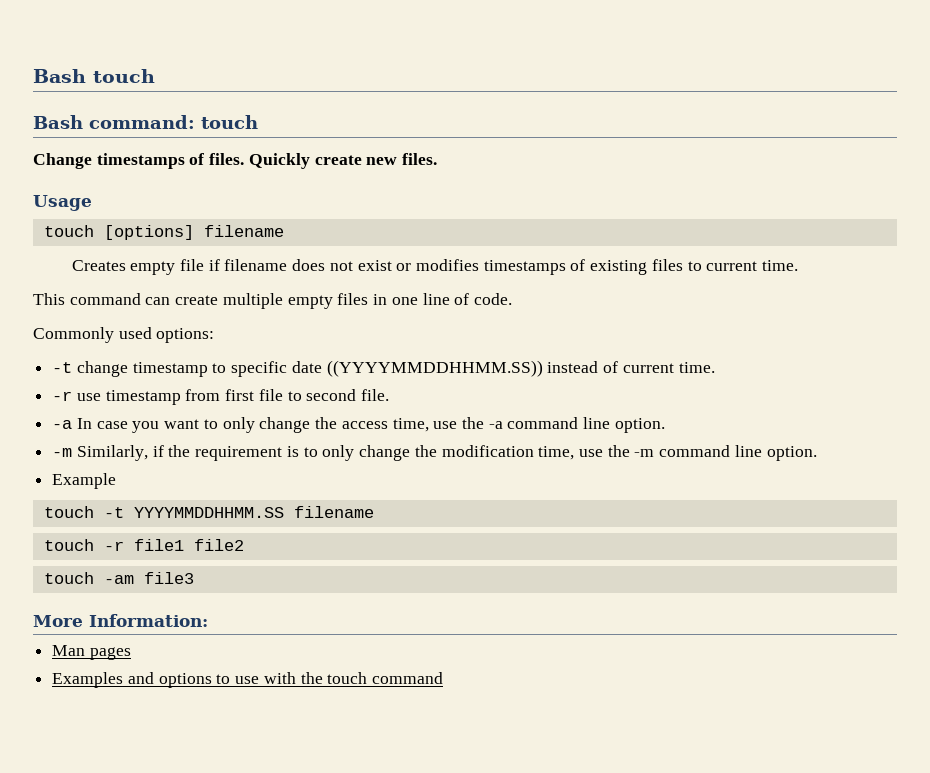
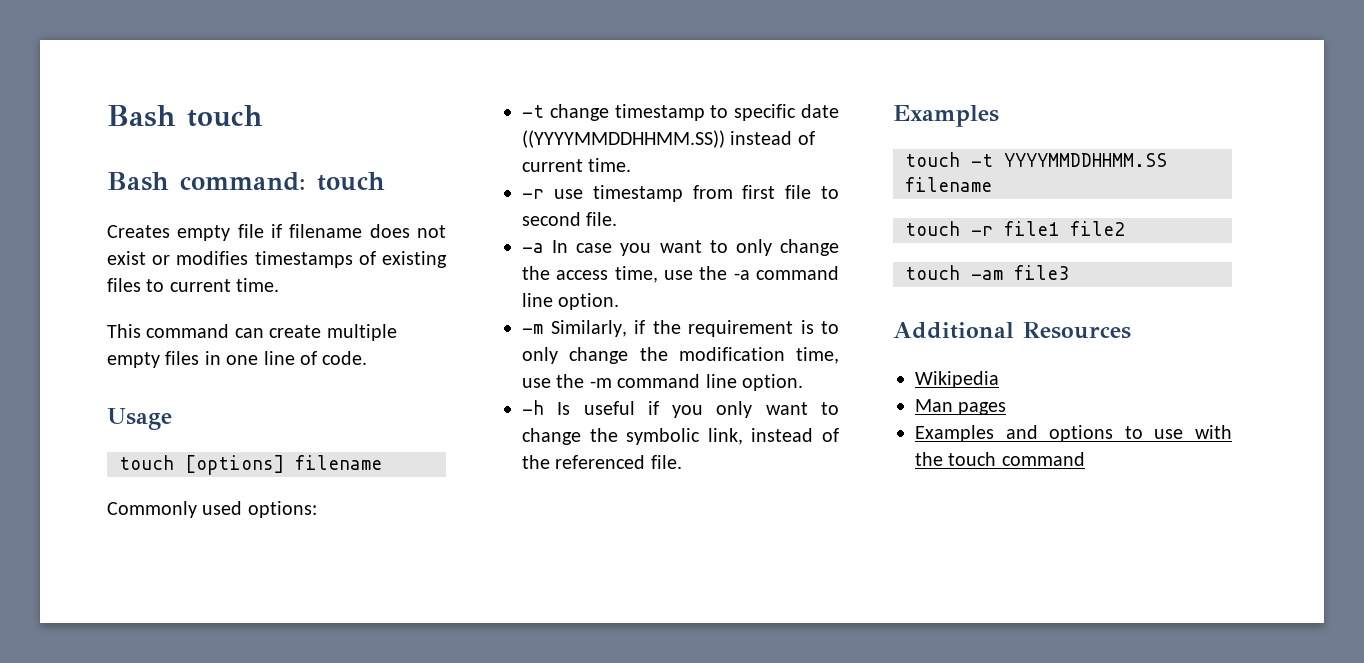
- Change timestamps of files. Quickly create new files.
- Usage
- touch [options] filename
+ Usage
+ touch [options] filename
- Example
+ -h Is useful if you only want to change the symbolic link, instead of the referenced file.
+ Examples
- More Information:
+ Additional Resources
+ Wikipedia

